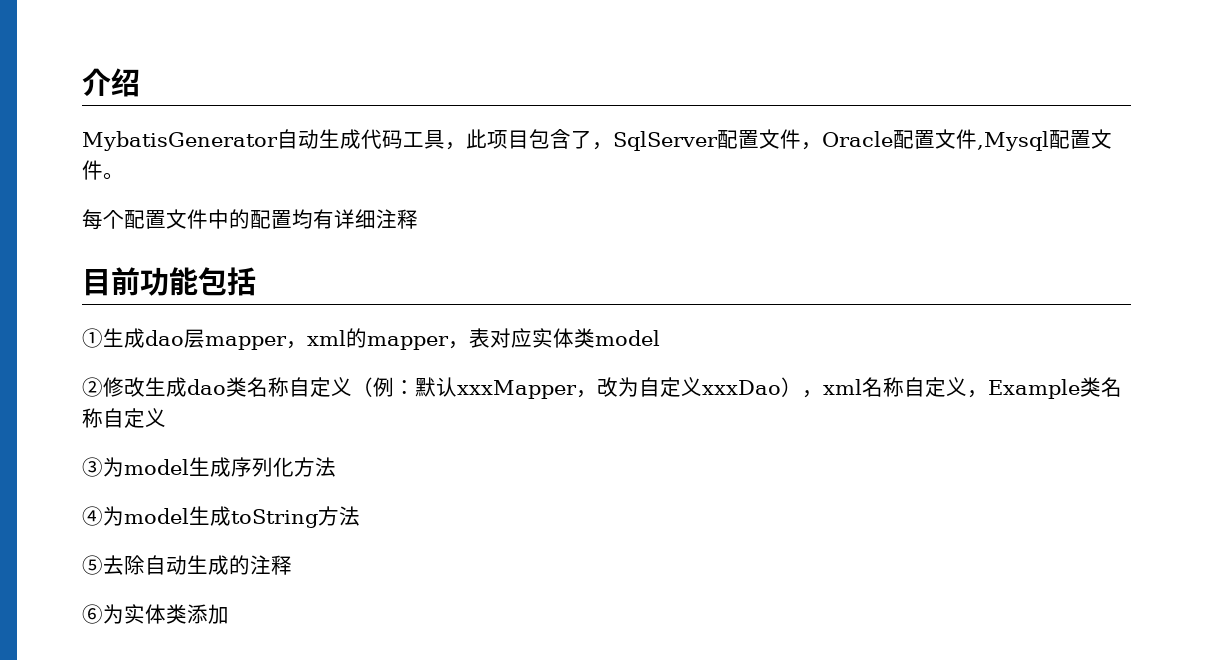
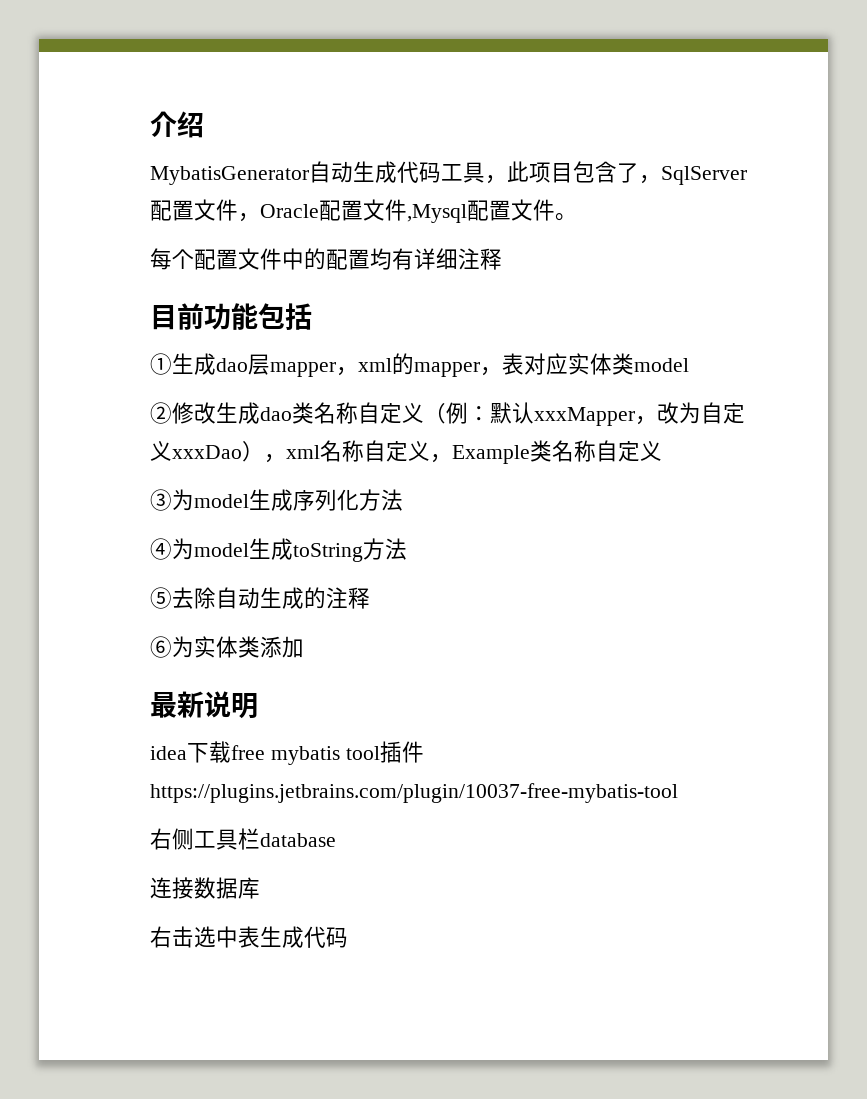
+ 最新说明
+ idea下载free mybatis tool插件https://plugins.jetbrains.com/plugin/10037-free-mybatis-tool
+ 右侧工具栏database
+ 连接数据库
+ 右击选中表生成代码

